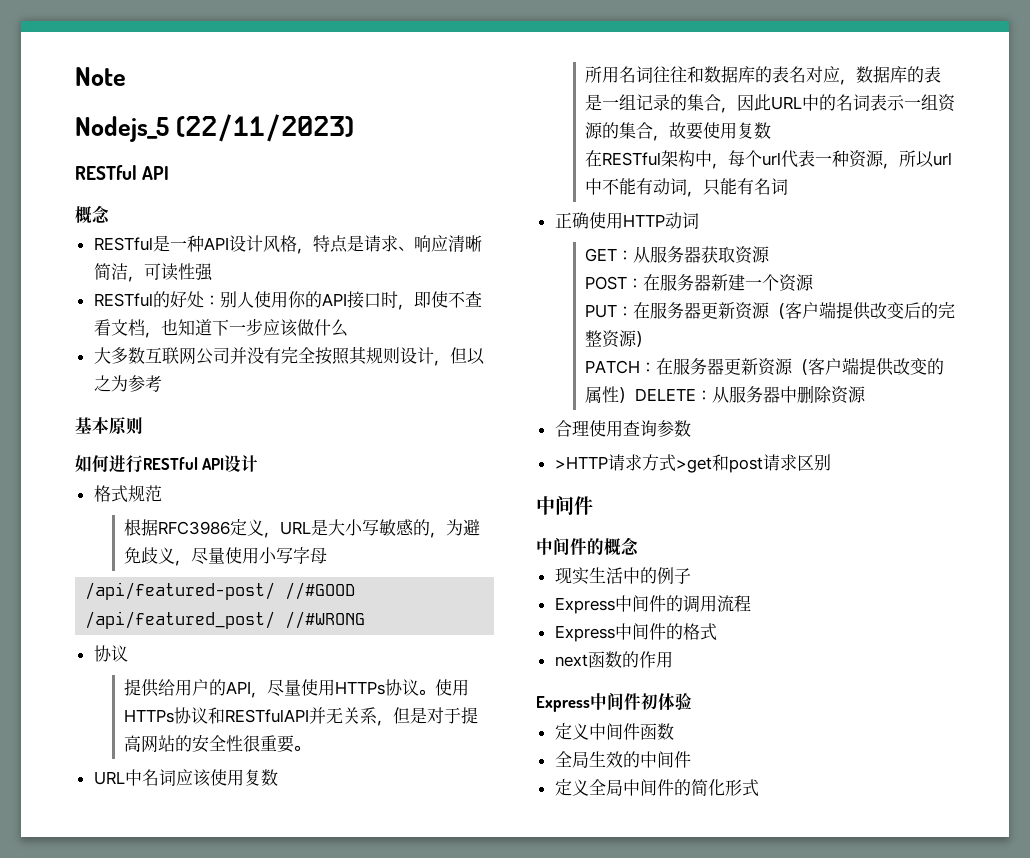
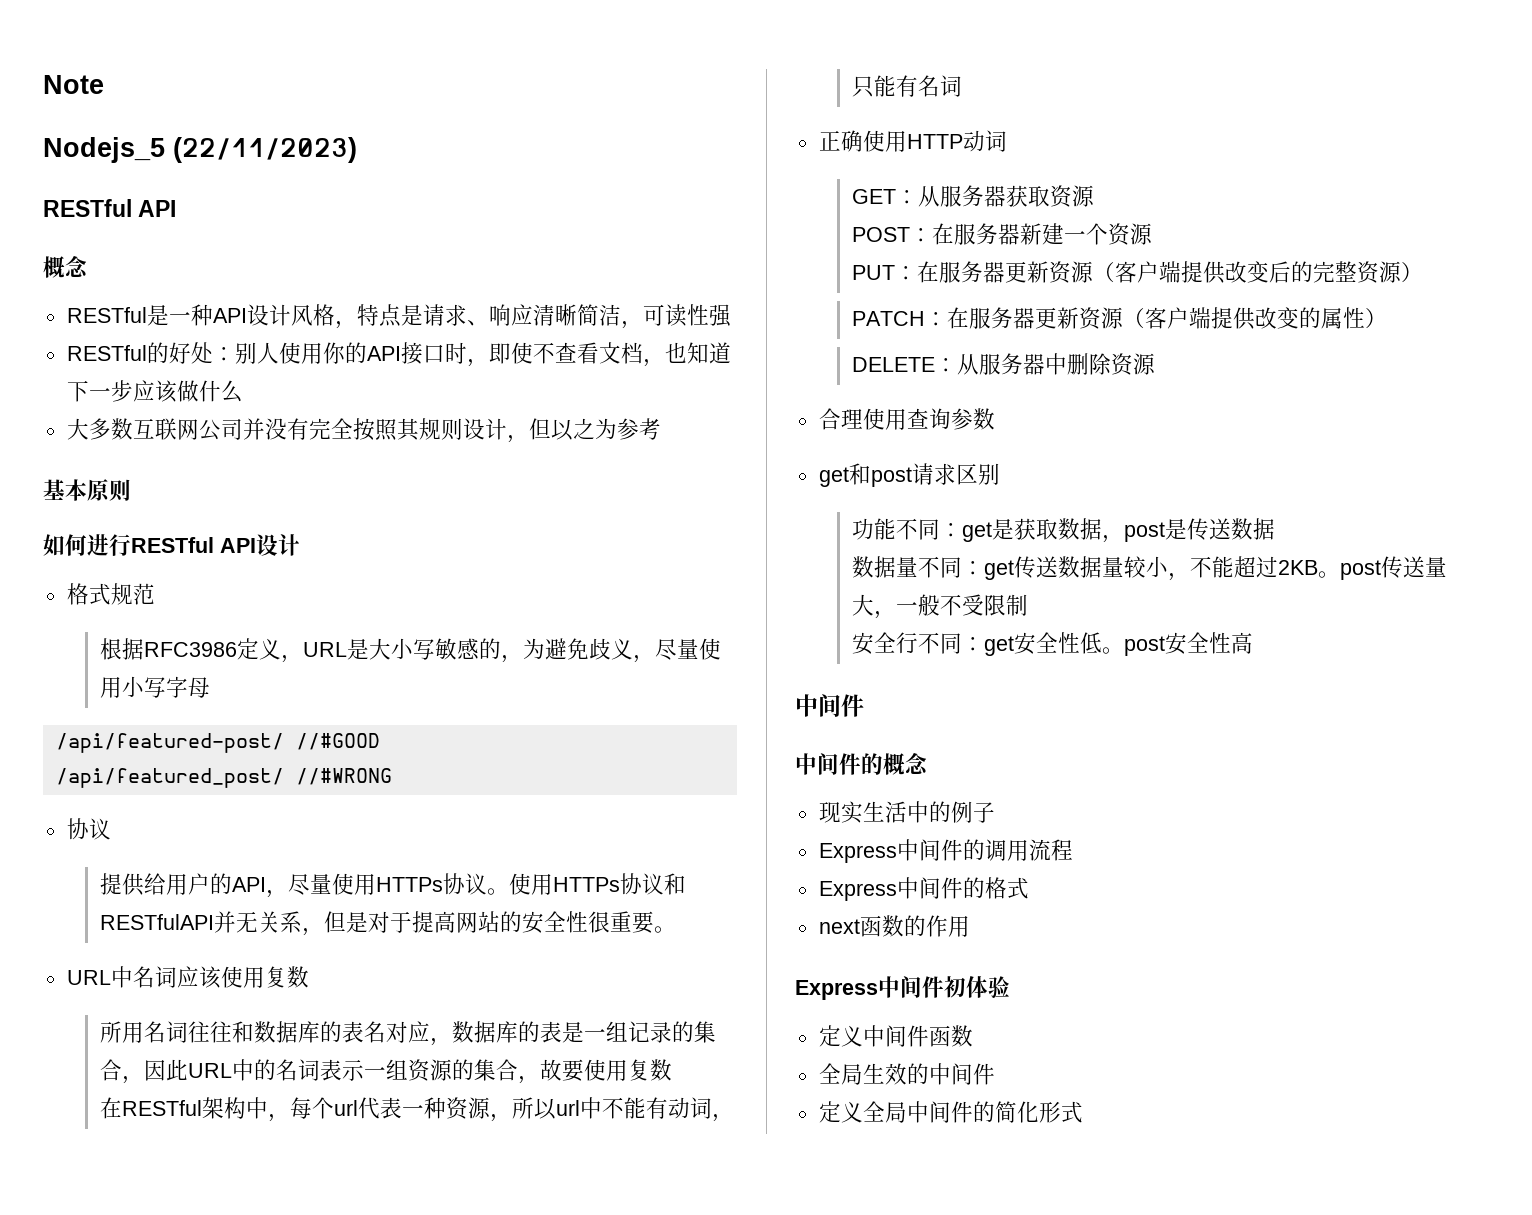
- PATCH：在服务器更新资源（客户端提供改变的属性）DELETE：从服务器中删除资源
+ PATCH：在服务器更新资源（客户端提供改变的属性）
+ DELETE：从服务器中删除资源
- >HTTP请求方式>get和post请求区别
+ get和post请求区别
+ 功能不同：get是获取数据，post是传送数据
+ 数据量不同：get传送数据量较小，不能超过2KB。post传送量大，一般不受限制
+ 安全行不同：get安全性低。post安全性高

